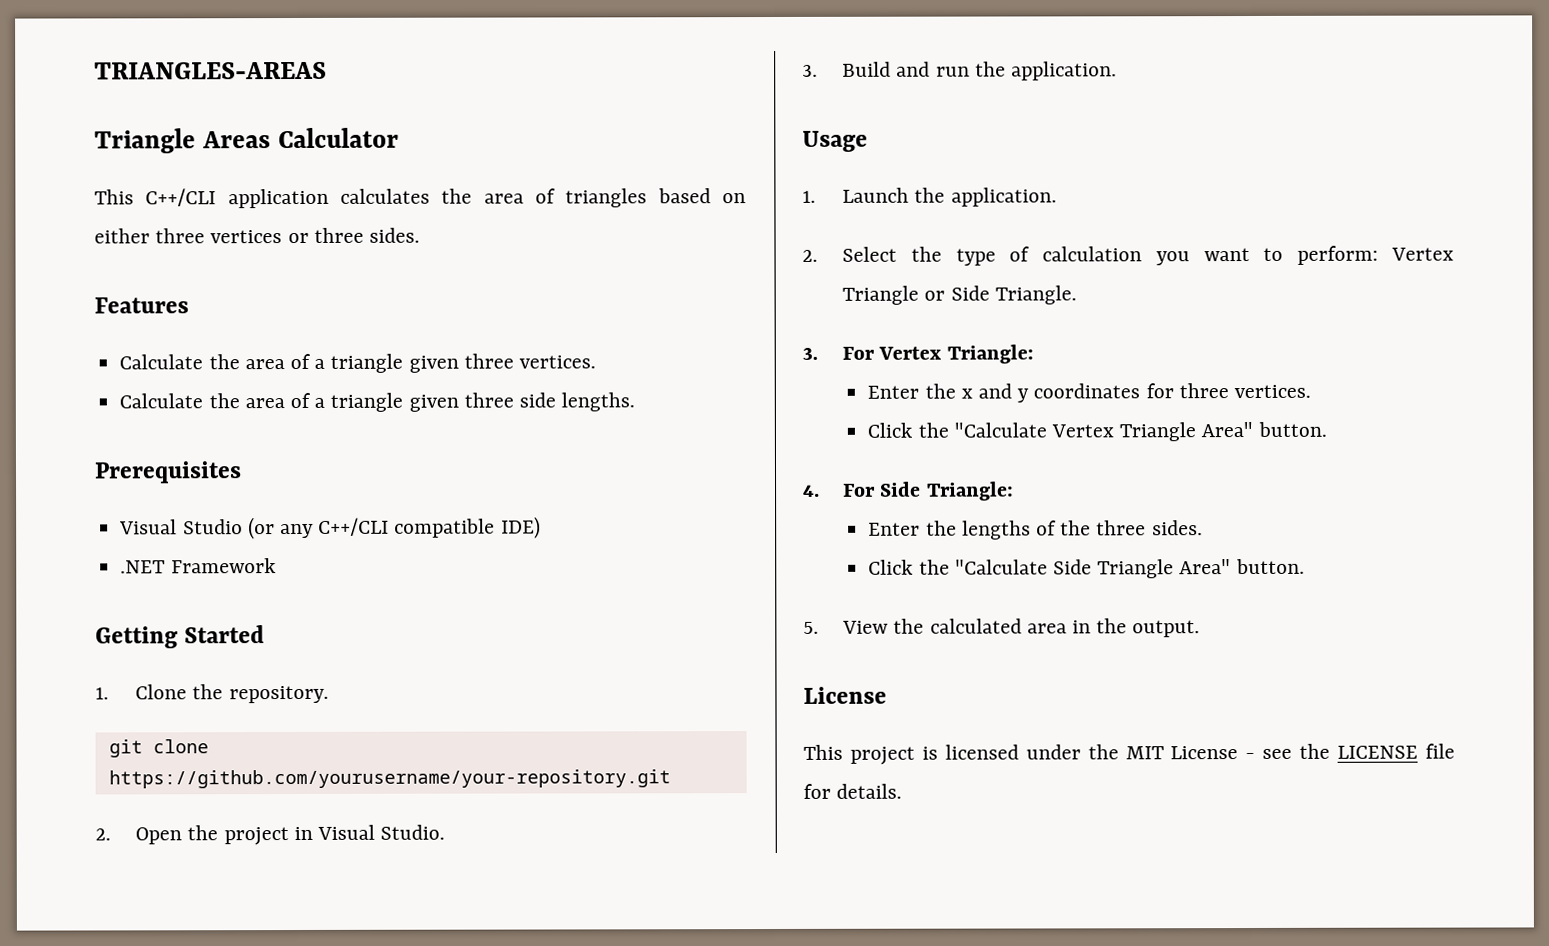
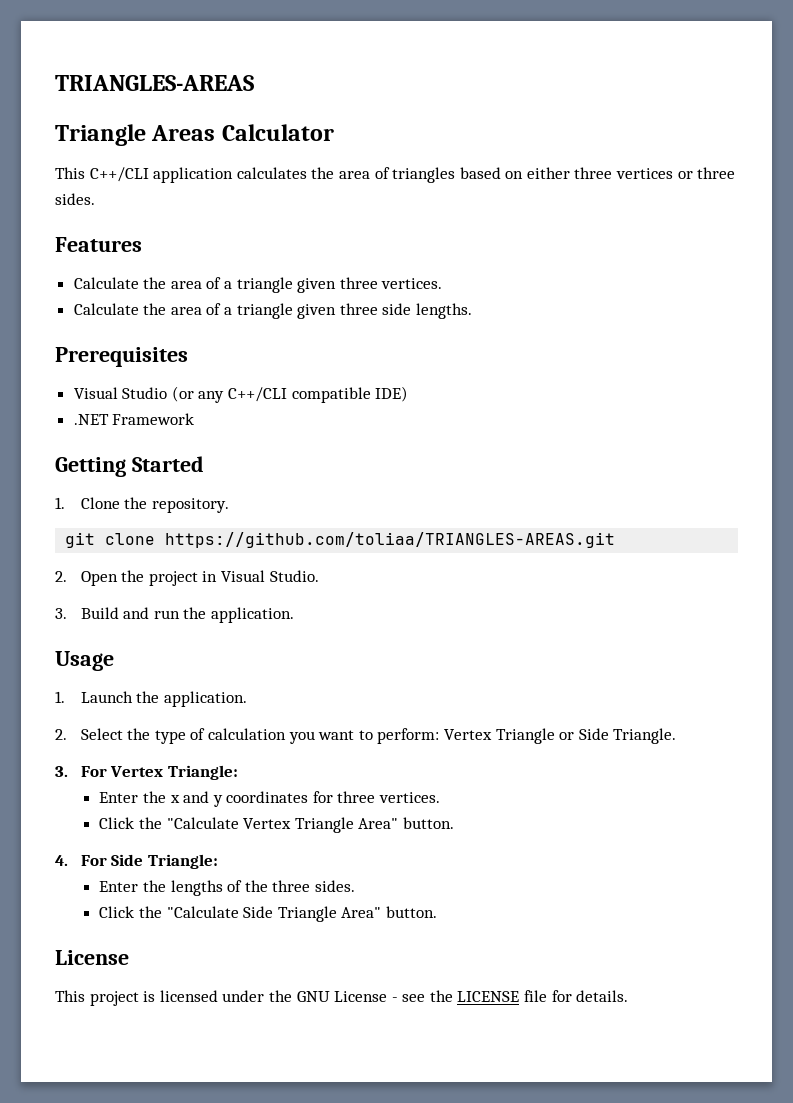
- git clone https://github.com/yourusername/your-repository.git
+ git clone https://github.com/toliaa/TRIANGLES-AREAS.git
- 5. View the calculated area in the output.
- This project is licensed under the MIT License - see the LICENSE file for details.
+ This project is licensed under the GNU License - see the LICENSE file for details.

